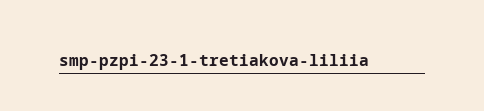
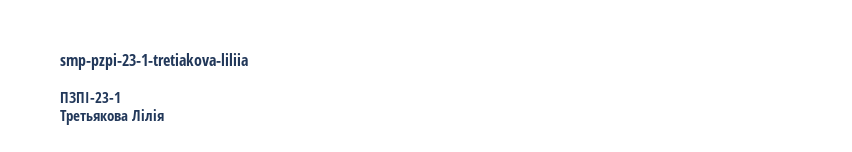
+ ПЗПІ-23-1
+ Третьякова Лілія

